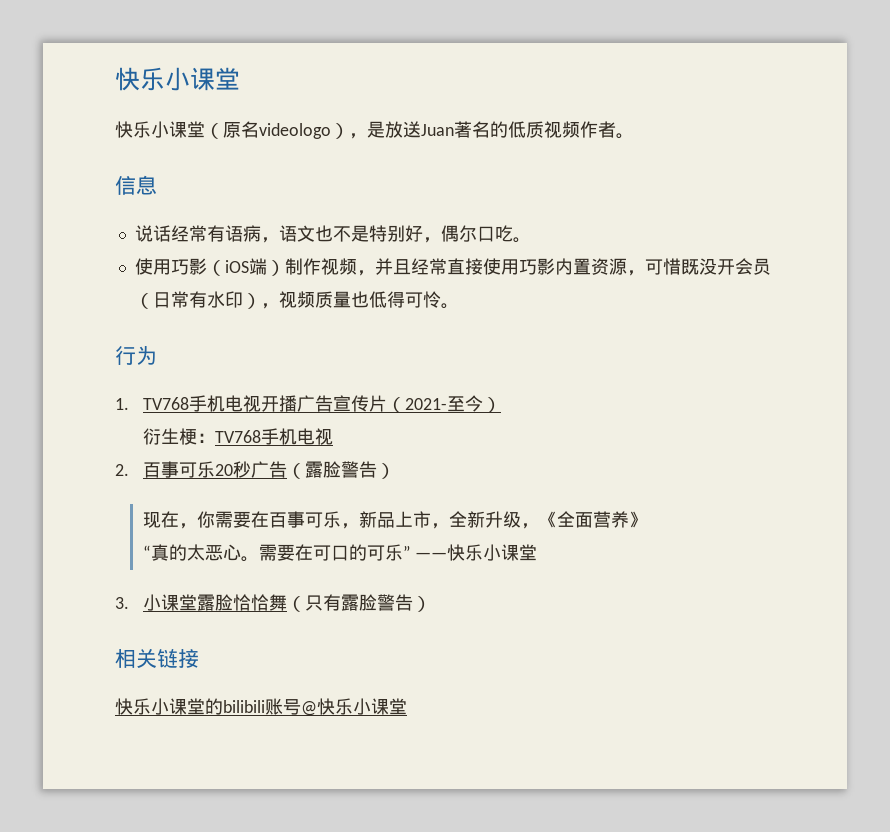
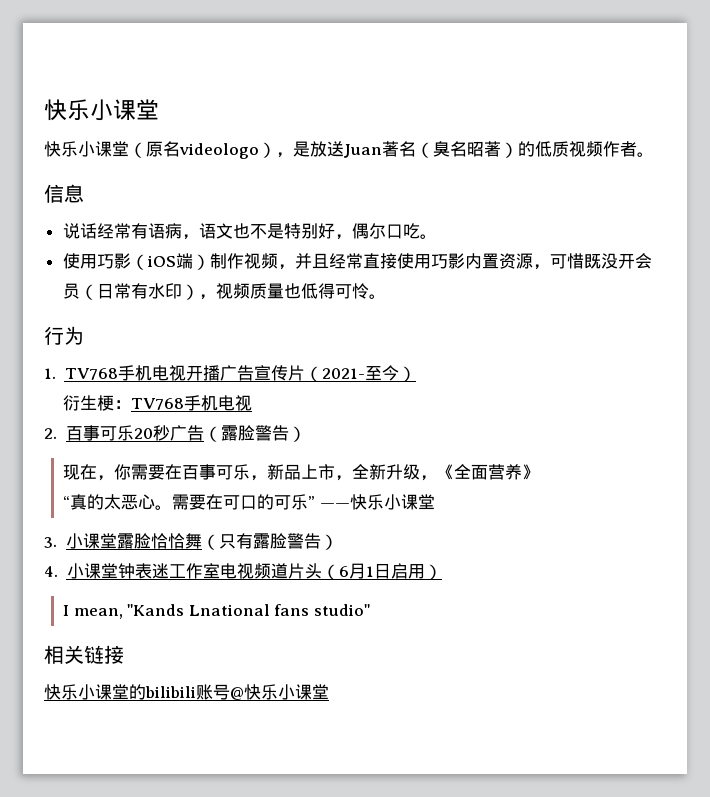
- 快乐小课堂（原名videologo），是放送Juan著名的低质视频作者。
+ 快乐小课堂（原名videologo），是放送Juan著名（臭名昭著）的低质视频作者。
+ 4.小课堂钟表迷工作室电视频道片头（6月1日启用）
+ I mean, "Kands Lnational fans studio"

